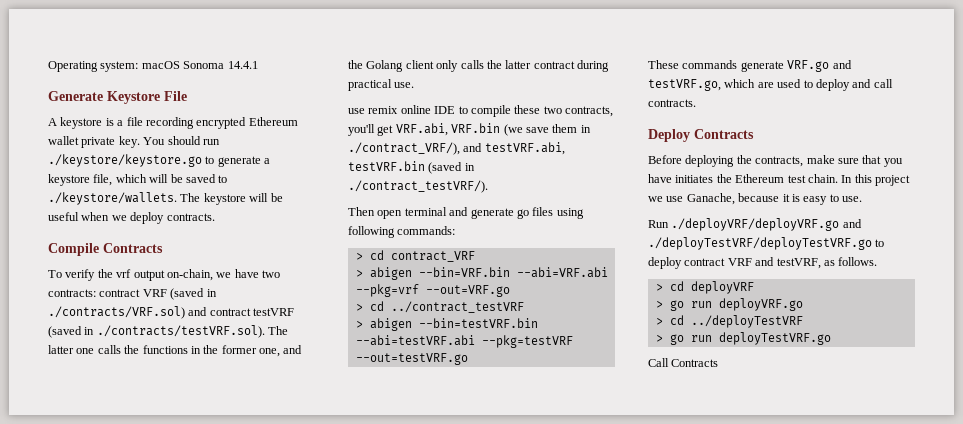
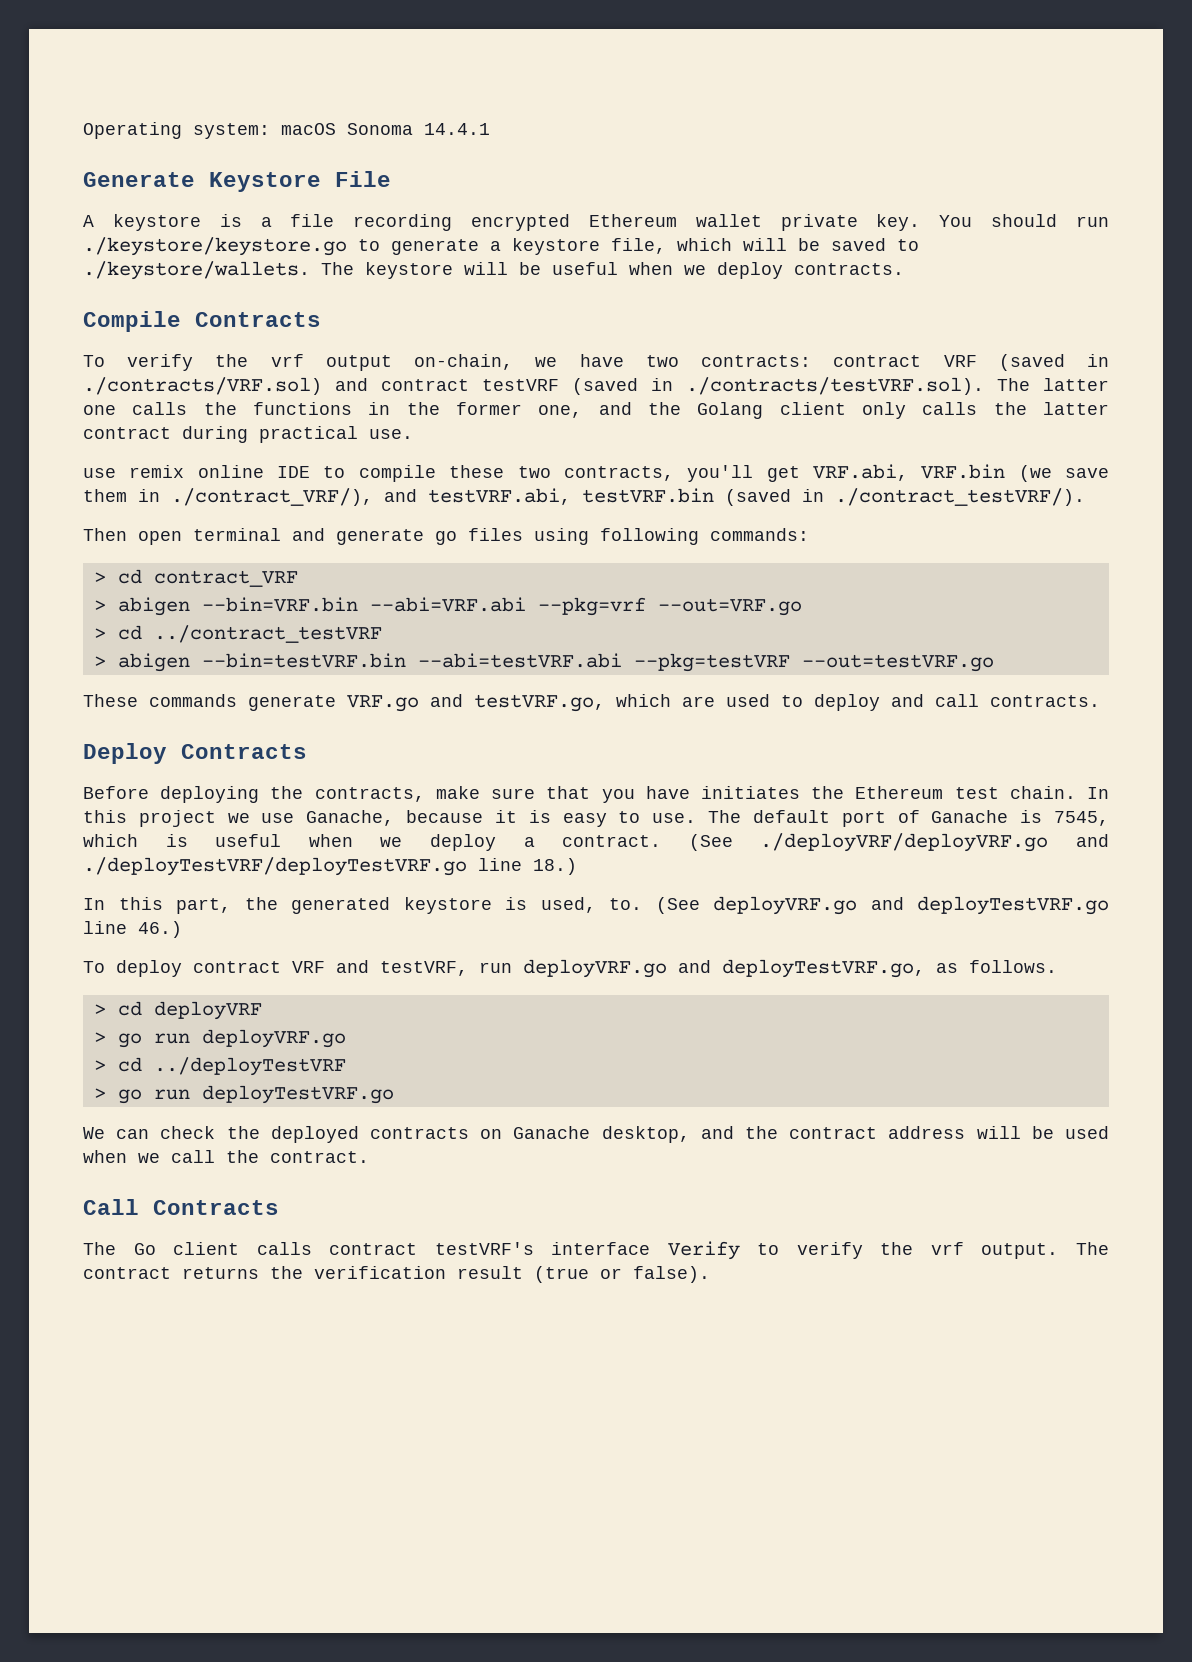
- In this project we use Ganache, because it is easy to use.
- Run ./deployVRF/deployVRF.go and ./deployTestVRF/deployTestVRF.go to deploy contract VRF and testVRF, as follows.
+ In this project we use Ganache, because it is easy to use. The default port of Ganache is 7545, which is useful when we deploy a contract. (See ./deployVRF/deployVRF.go and ./deployTestVRF/deployTestVRF.go line 18.)
+ In this part, the generated keystore is used, to. (See deployVRF.go and deployTestVRF.go line 46.)
+ To deploy contract VRF and testVRF, run deployVRF.go and deployTestVRF.go, as follows.
+ We can check the deployed contracts on Ganache desktop, and the contract address will be used when we call the contract.
  Call Contracts
+ The Go client calls contract testVRF's interface Verify to verify the vrf output. The contract returns the verification result (true or false).

